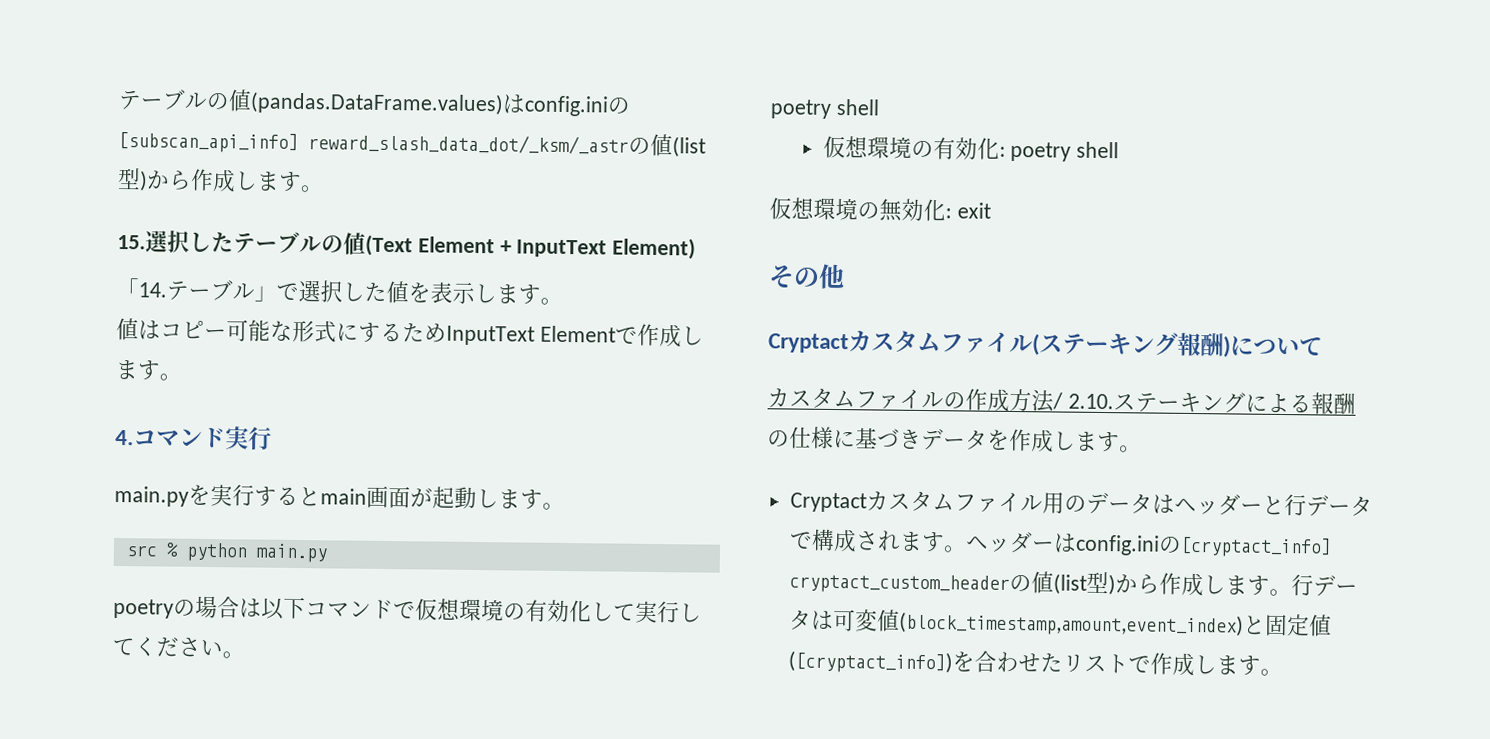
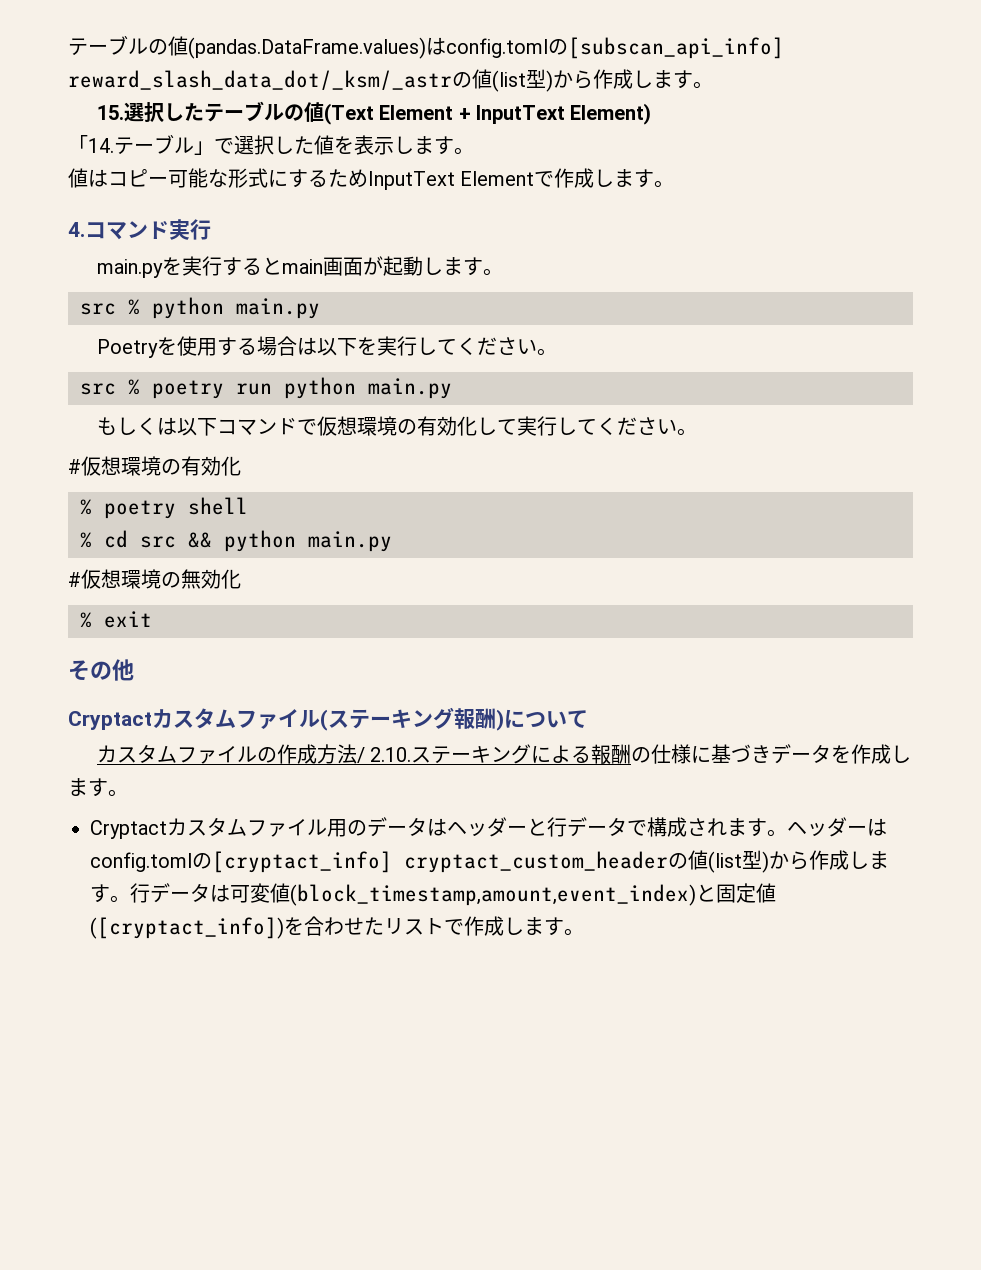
- テーブルの値(pandas.DataFrame.values)はconfig.iniの[subscan_api_info] reward_slash_data_dot/_ksm/_astrの値(list型)から作成します。
+ テーブルの値(pandas.DataFrame.values)はconfig.tomlの[subscan_api_info] reward_slash_data_dot/_ksm/_astrの値(list型)から作成します。
- poetryの場合は以下コマンドで仮想環境の有効化して実行してください。
- poetry shell
- 仮想環境の有効化: poetry shell
- 仮想環境の無効化: exit
+ Poetryを使用する場合は以下を実行してください。
+ src % poetry run python main.py
+ もしくは以下コマンドで仮想環境の有効化して実行してください。
+ #仮想環境の有効化
+ % poetry shell
+ % cd src && python main.py
+ #仮想環境の無効化
+ % exit
- ヘッダーはconfig.iniの[cryptact_info] cryptact_custom_headerの値(list型)から作成します。
+ ヘッダーはconfig.tomlの[cryptact_info] cryptact_custom_headerの値(list型)から作成します。

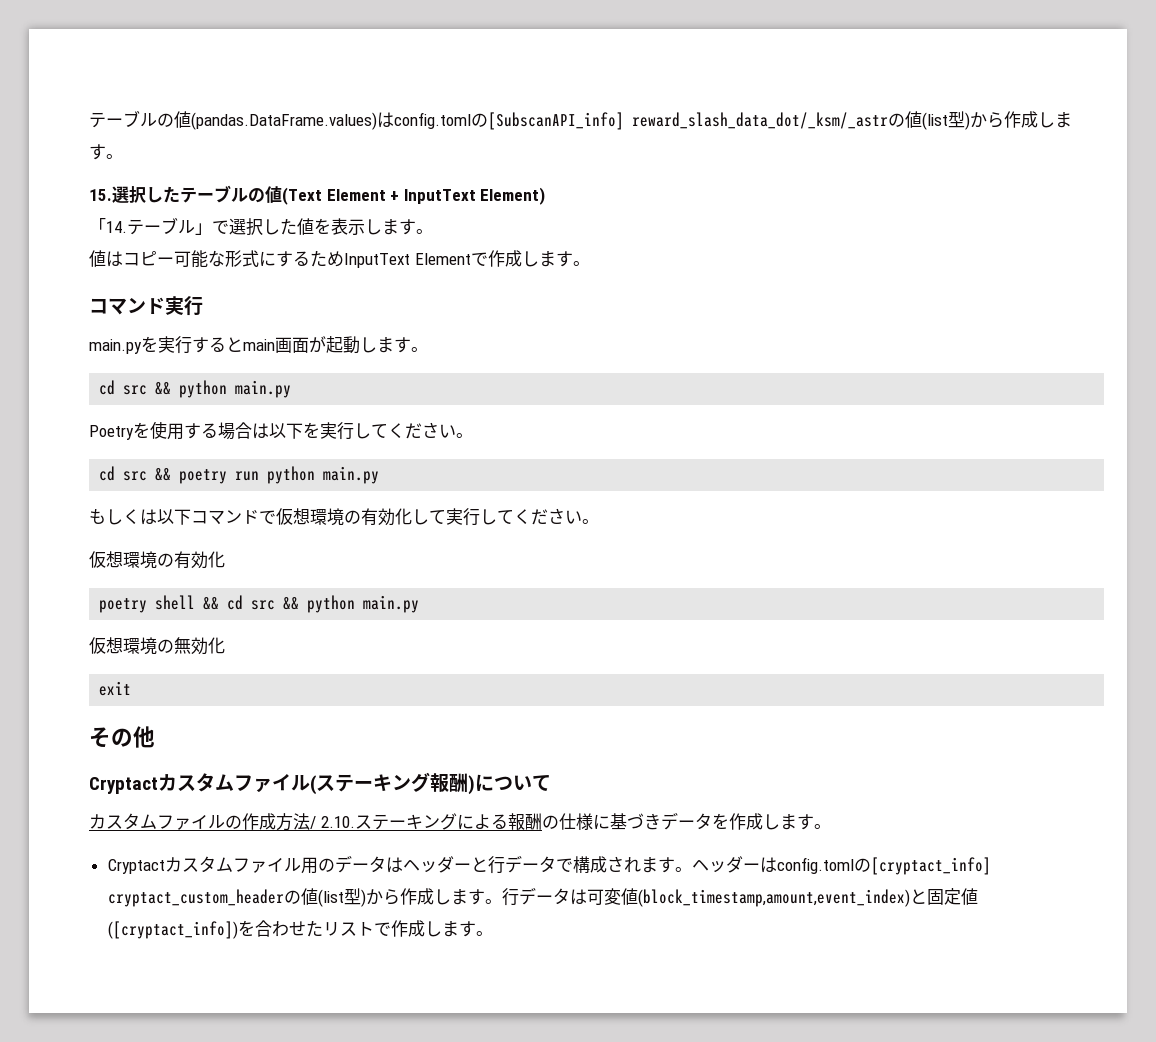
- テーブルの値(pandas.DataFrame.values)はconfig.tomlの[subscan_api_info] reward_slash_data_dot/_ksm/_astrの値(list型)から作成します。
+ テーブルの値(pandas.DataFrame.values)はconfig.tomlの[SubscanAPI_info] reward_slash_data_dot/_ksm/_astrの値(list型)から作成します。
- 4.コマンド実行
+ コマンド実行
  main.pyを実行するとmain画面が起動します。
- src % python main.py
+ cd src && python main.py
- src % poetry run python main.py
+ cd src && poetry run python main.py
  もしくは以下コマンドで仮想環境の有効化して実行してください。
- #仮想環境の有効化
+ 仮想環境の有効化
- % poetry shell
- % cd src && python main.py
- #仮想環境の無効化
+ poetry shell && cd src && python main.py
+ 仮想環境の無効化
- % exit
+ exit

